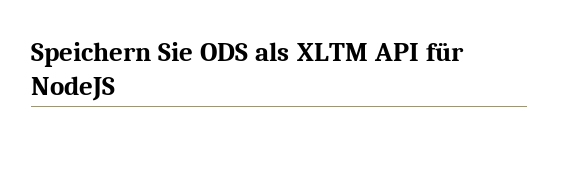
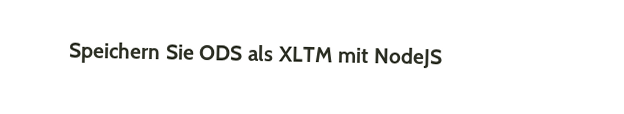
- Speichern Sie ODS als XLTM API für NodeJS
+ Speichern Sie ODS als XLTM mit NodeJS

